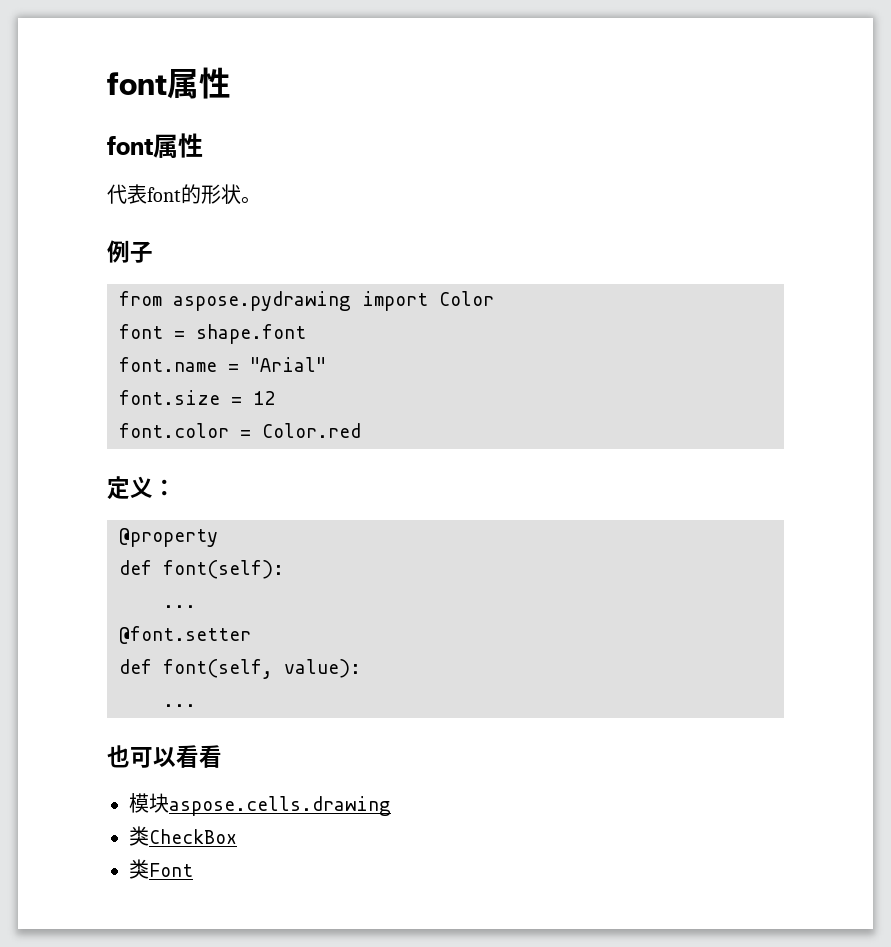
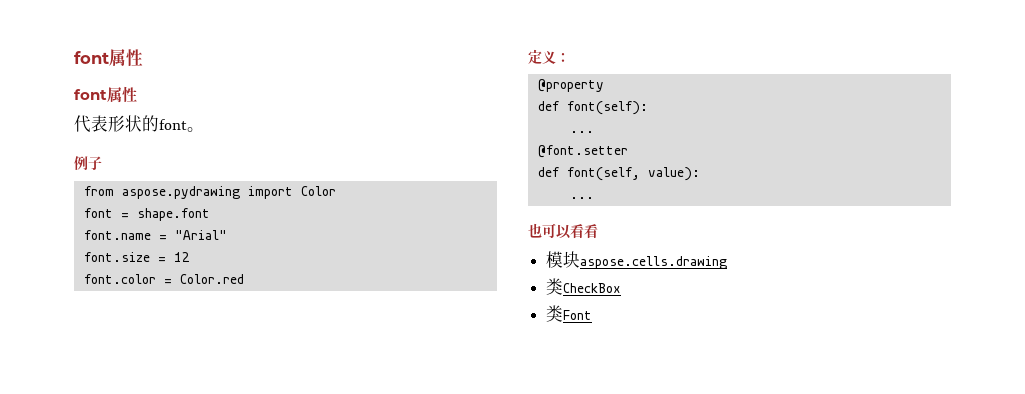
- 代表font的形状。
+ 代表形状的font。

